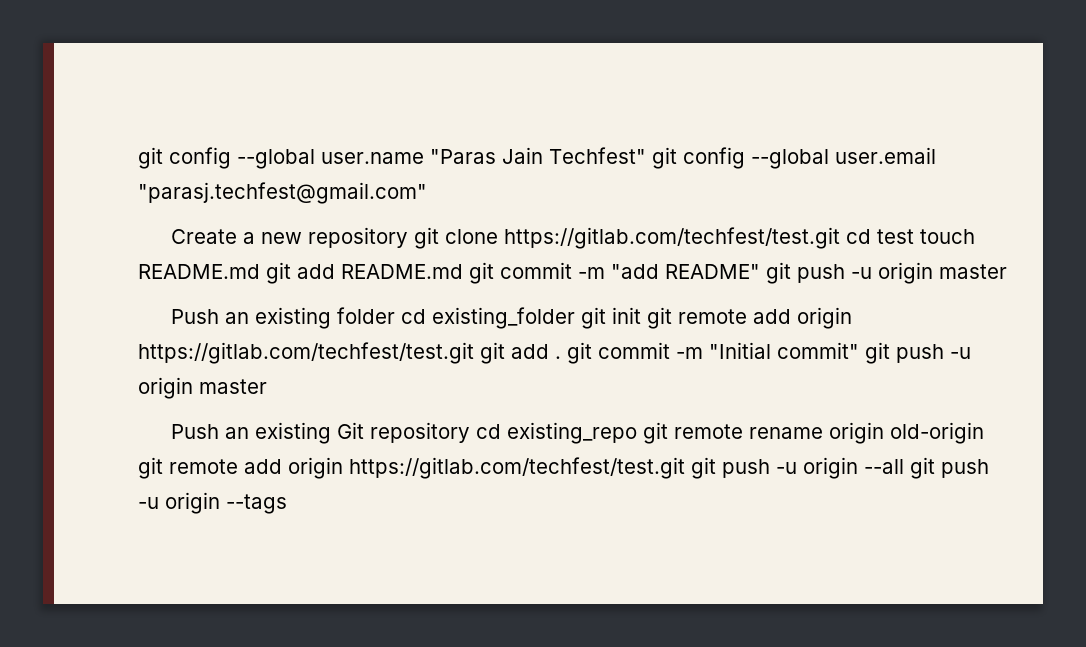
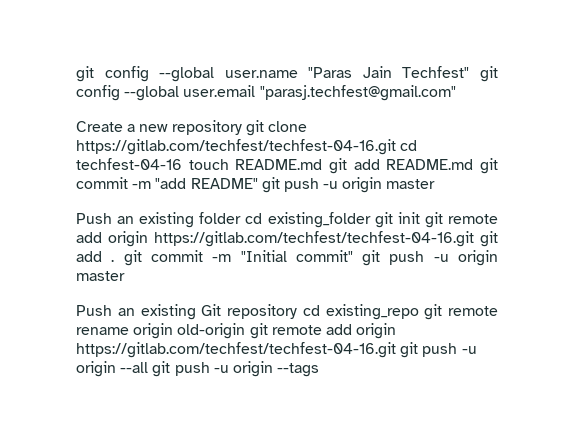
- Create a new repository git clone https://gitlab.com/techfest/test.git cd test touch README.md git add README.md git commit -m "add README" git push -u origin master
+ Create a new repository git clone https://gitlab.com/techfest/techfest-04-16.git cd techfest-04-16 touch README.md git add README.md git commit -m "add README" git push -u origin master
- Push an existing folder cd existing_folder git init git remote add origin https://gitlab.com/techfest/test.git git add . git commit -m "Initial commit" git push -u origin master
+ Push an existing folder cd existing_folder git init git remote add origin https://gitlab.com/techfest/techfest-04-16.git git add . git commit -m "Initial commit" git push -u origin master
- Push an existing Git repository cd existing_repo git remote rename origin old-origin git remote add origin https://gitlab.com/techfest/test.git git push -u origin --all git push -u origin --tags
+ Push an existing Git repository cd existing_repo git remote rename origin old-origin git remote add origin https://gitlab.com/techfest/techfest-04-16.git git push -u origin --all git push -u origin --tags

